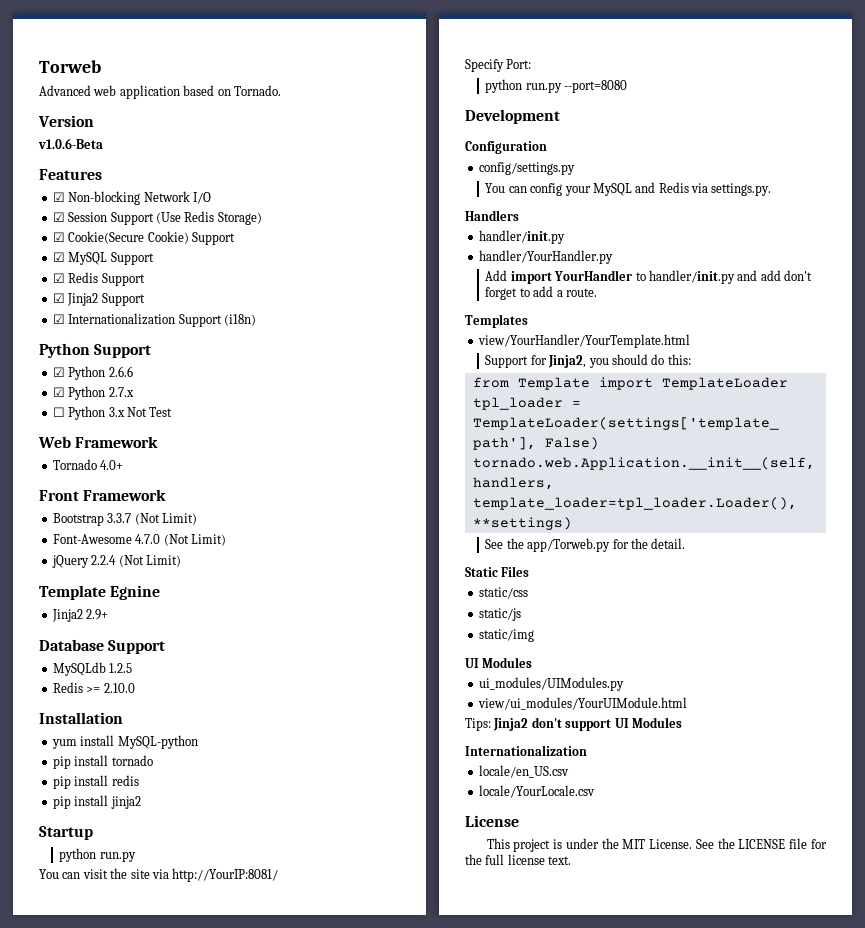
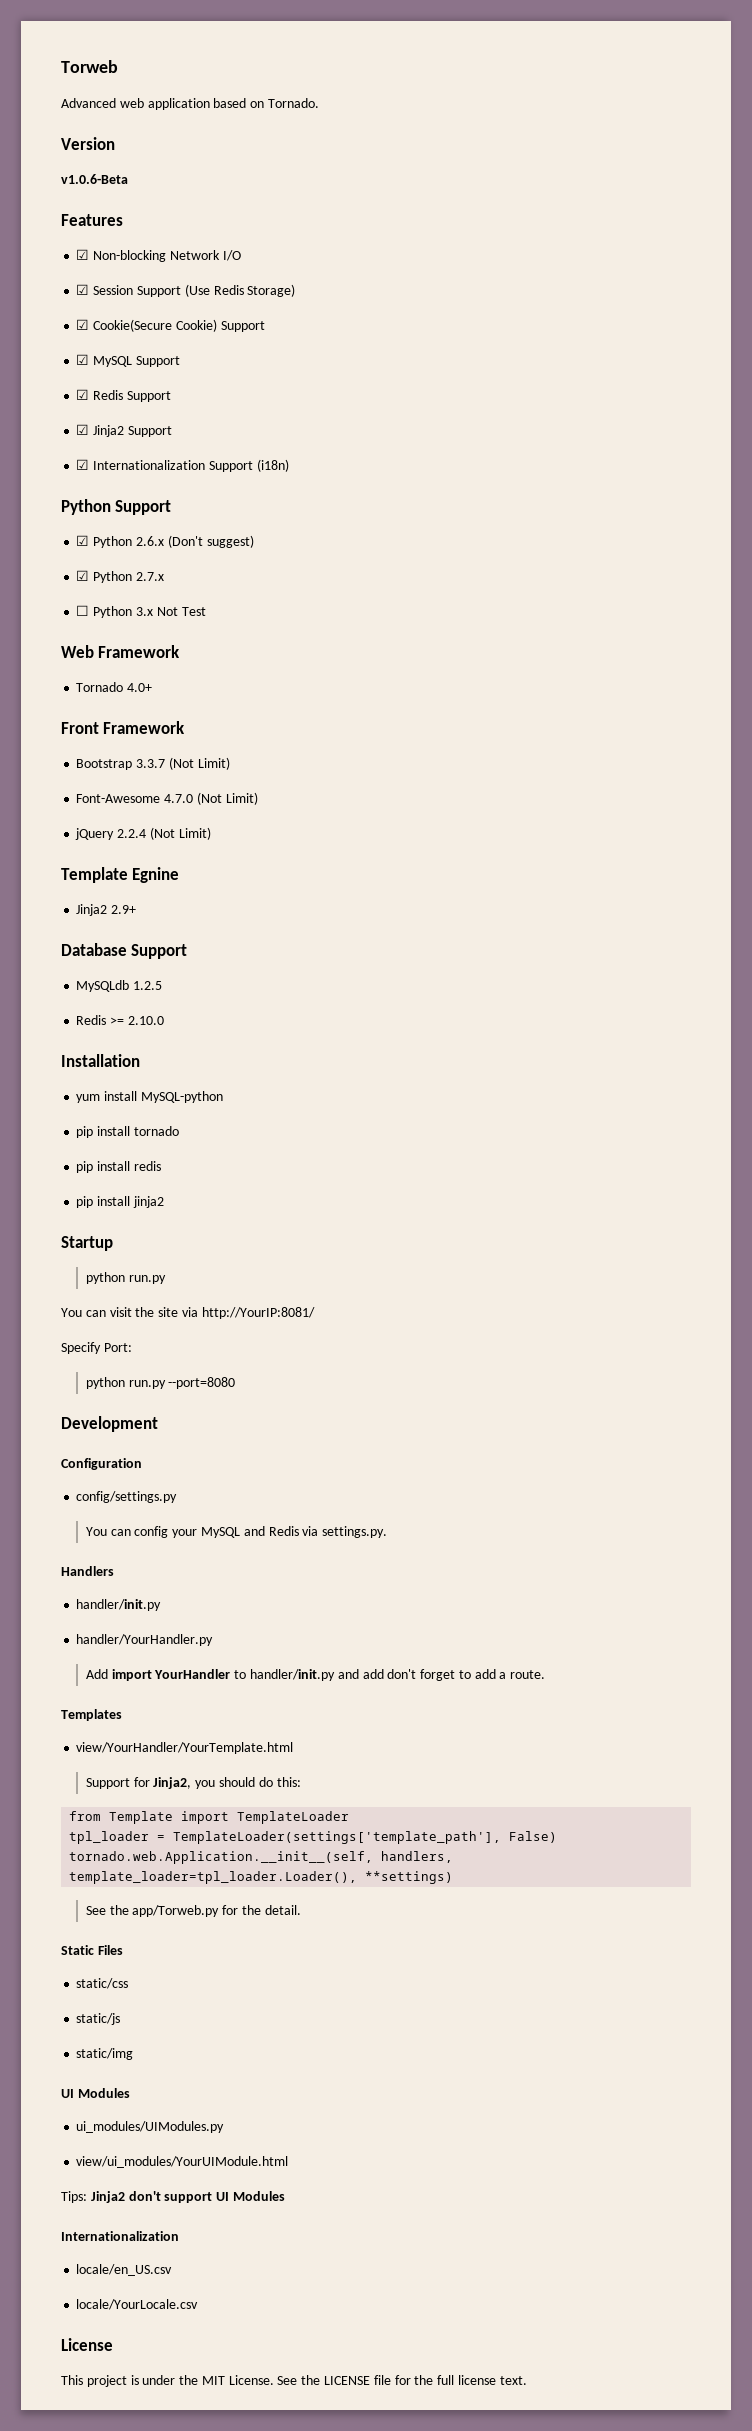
- ☑ Python 2.6.6
+ ☑ Python 2.6.x (Don't suggest)

